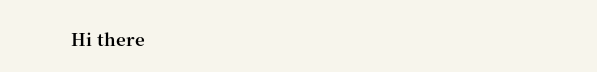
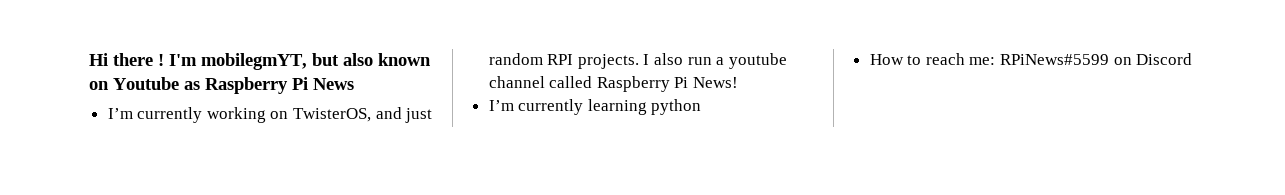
- Hi there
+ Hi there ! I'm mobilegmYT, but also known on Youtube as Raspberry Pi News
+ I’m currently working on TwisterOS, and just random RPI projects. I also run a youtube channel called Raspberry Pi News!
+ I’m currently learning python
+ How to reach me: RPiNews#5599 on Discord

